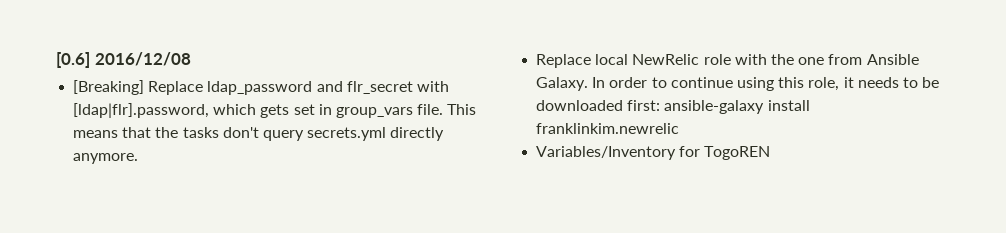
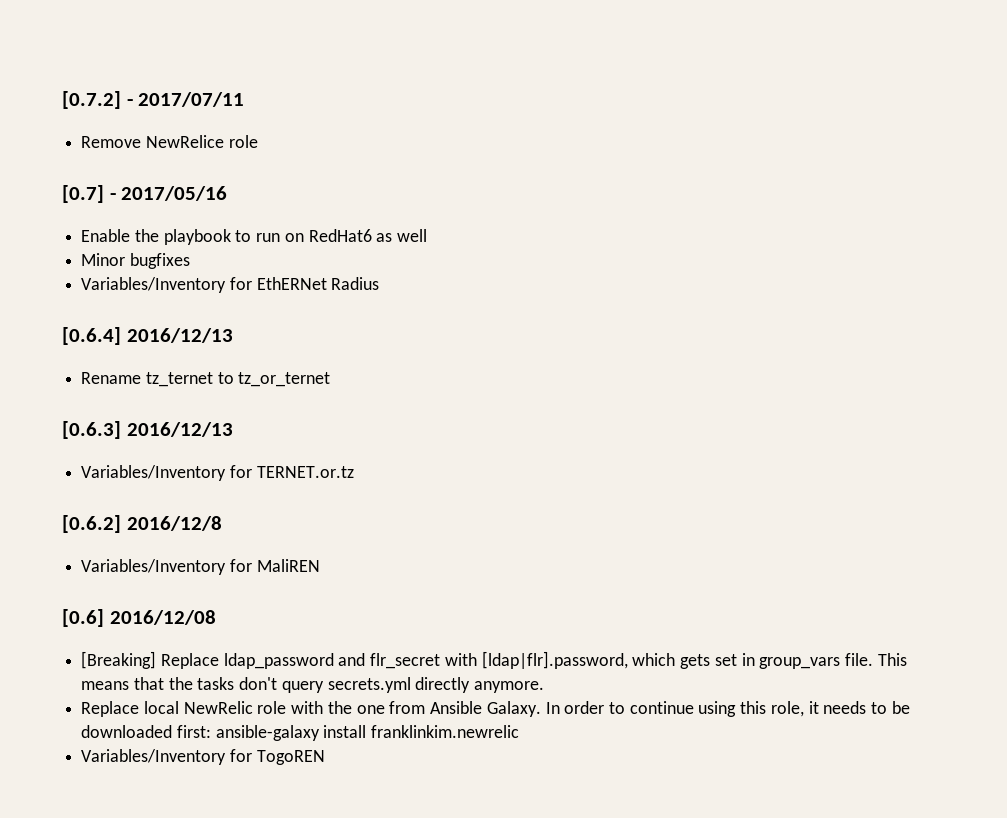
+ [0.7.2] - 2017/07/11
+ Remove NewRelice role
+ [0.7] - 2017/05/16
+ Enable the playbook to run on RedHat6 as well
+ Minor bugfixes
+ Variables/Inventory for EthERNet Radius
+ [0.6.4] 2016/12/13
+ Rename tz_ternet to tz_or_ternet
+ [0.6.3] 2016/12/13
+ Variables/Inventory for TERNET.or.tz
+ [0.6.2] 2016/12/8
+ Variables/Inventory for MaliREN

